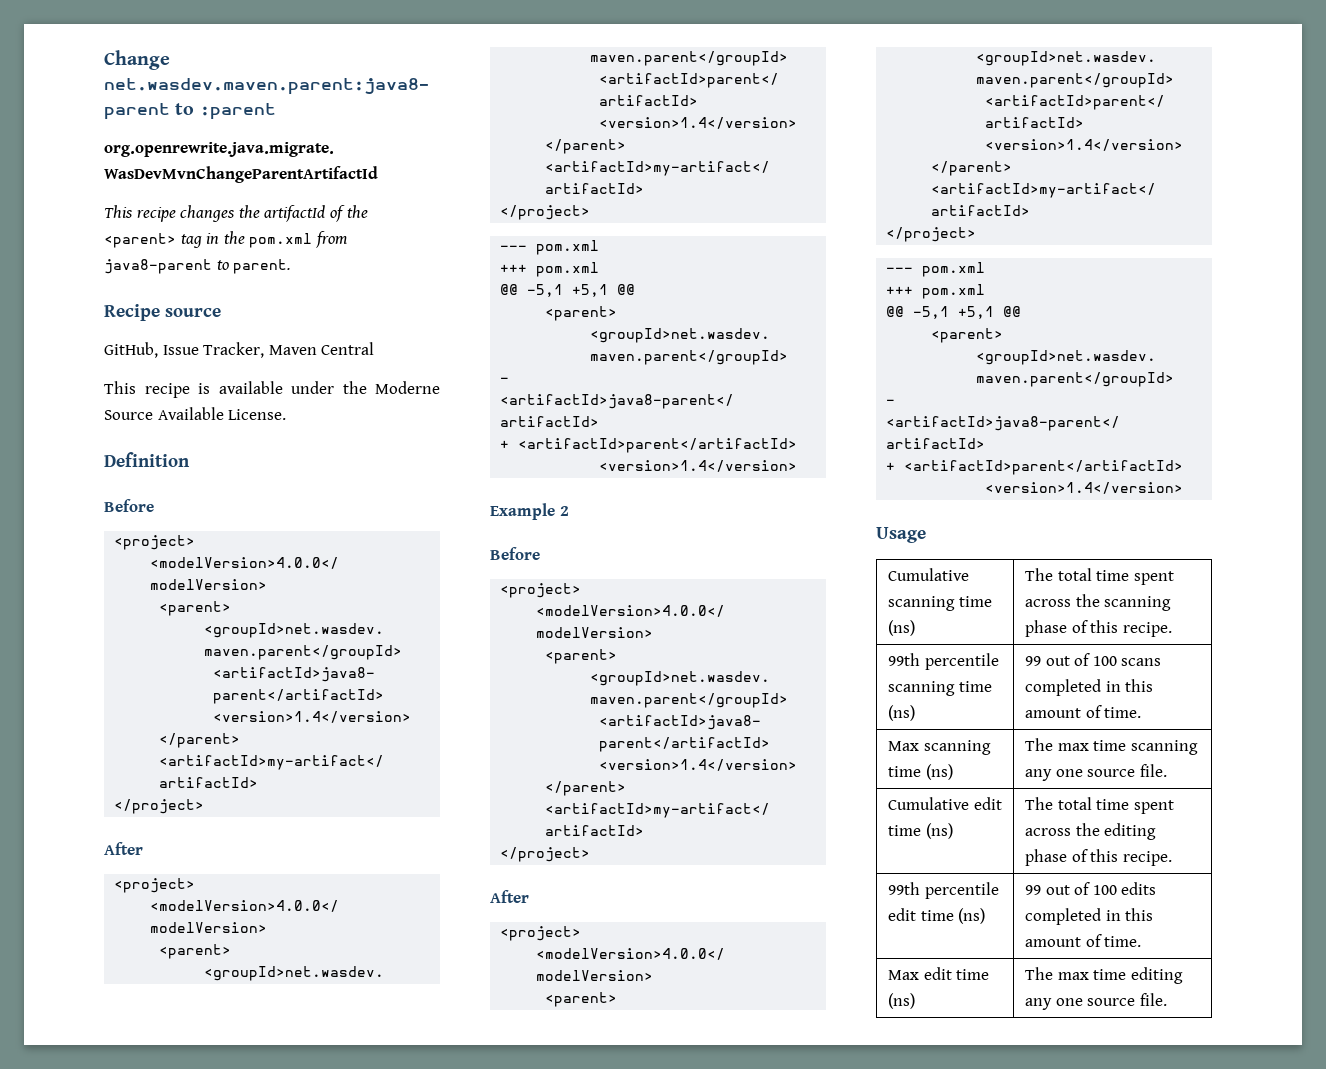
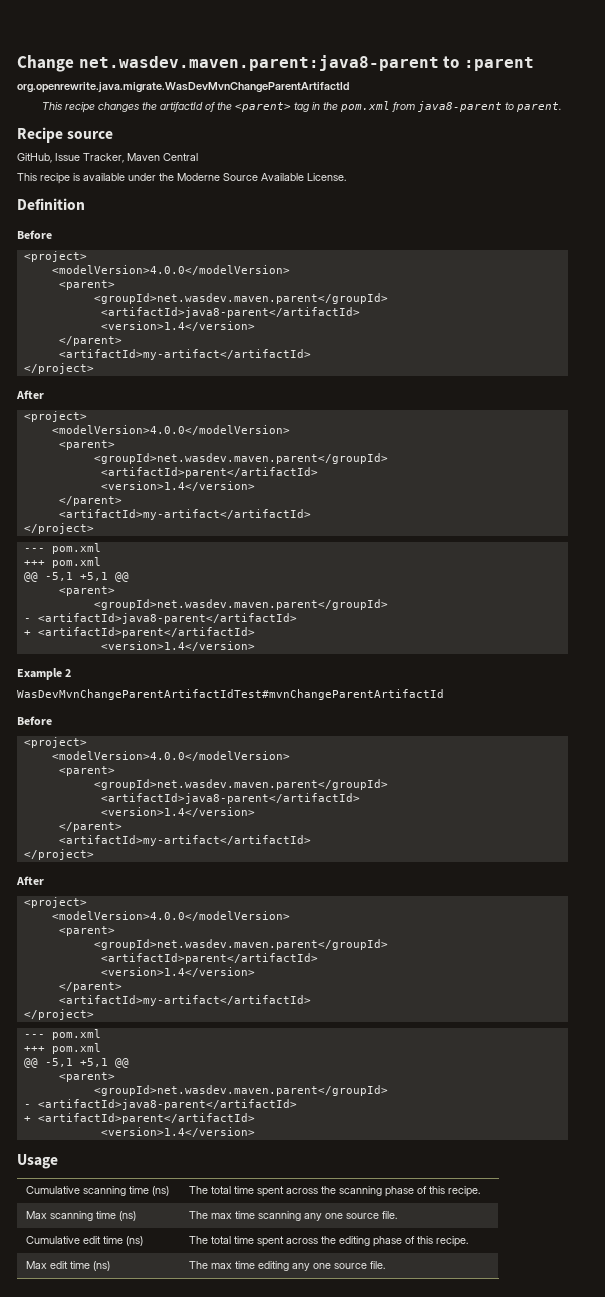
+ WasDevMvnChangeParentArtifactIdTest#mvnChangeParentArtifactId
- 99th percentile scanning time (ns) | 99 out of 100 scans completed in this amount of time.
- 99th percentile edit time (ns) | 99 out of 100 edits completed in this amount of time.

